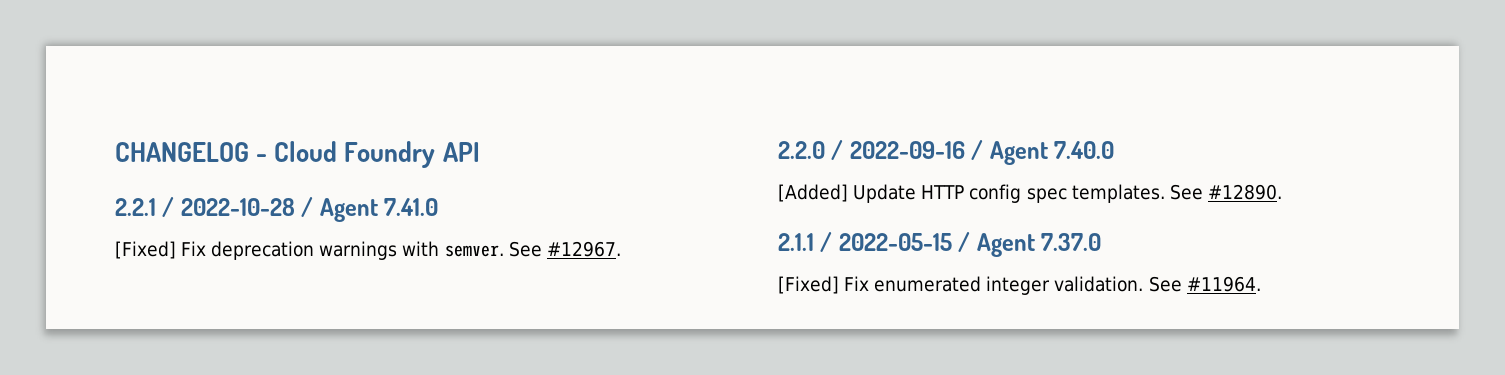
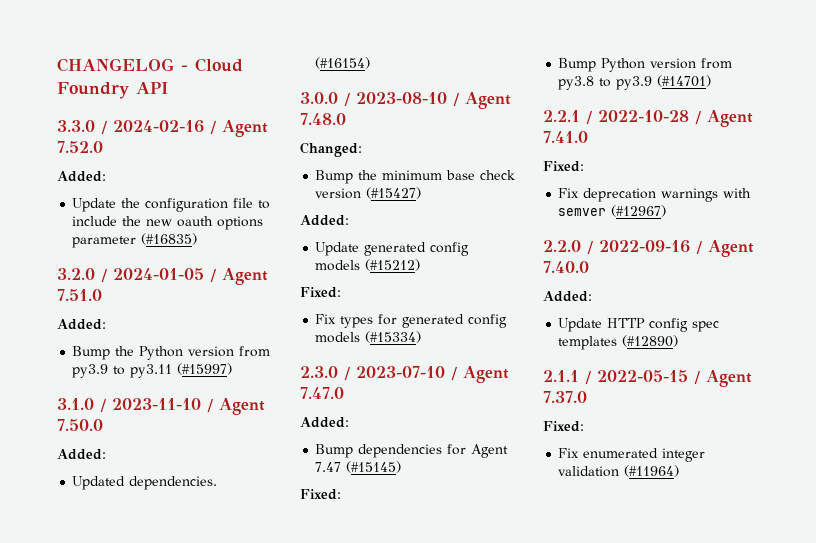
+ 3.3.0 / 2024-02-16 / Agent 7.52.0
+ Added:
+ Update the configuration file to include the new oauth options parameter (#16835)
+ 3.2.0 / 2024-01-05 / Agent 7.51.0
+ Added:
+ Bump the Python version from py3.9 to py3.11 (#15997)
+ 3.1.0 / 2023-11-10 / Agent 7.50.0
+ Added:
+ Updated dependencies. (#16154)
+ 3.0.0 / 2023-08-10 / Agent 7.48.0
+ Changed:
+ Bump the minimum base check version (#15427)
+ Added:
+ Update generated config models (#15212)
+ Fixed:
+ Fix types for generated config models (#15334)
+ 2.3.0 / 2023-07-10 / Agent 7.47.0
+ Added:
+ Bump dependencies for Agent 7.47 (#15145)
+ Fixed:
+ Bump Python version from py3.8 to py3.9 (#14701)
  2.2.1 / 2022-10-28 / Agent 7.41.0
- [Fixed] Fix deprecation warnings with semver. See #12967.
+ Fixed:
+ Fix deprecation warnings with semver (#12967)
  2.2.0 / 2022-09-16 / Agent 7.40.0
- [Added] Update HTTP config spec templates. See #12890.
+ Added:
+ Update HTTP config spec templates (#12890)
  2.1.1 / 2022-05-15 / Agent 7.37.0
- [Fixed] Fix enumerated integer validation. See #11964.
+ Fixed:
+ Fix enumerated integer validation (#11964)

